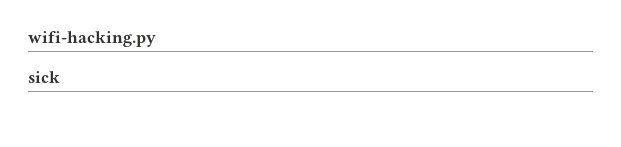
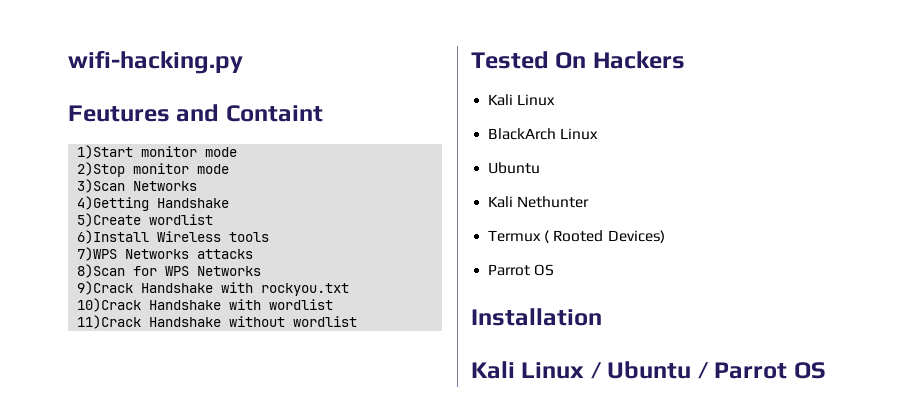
- sick
+ Feutures and Containt
+ 1)Start monitor mode
+ 2)Stop monitor mode
+ 3)Scan Networks
+ 4)Getting Handshake
+ 5)Create wordlist
+ 6)Install Wireless tools
+ 7)WPS Networks attacks
+ 8)Scan for WPS Networks
+ 9)Crack Handshake with rockyou.txt
+ 10)Crack Handshake with wordlist
+ 11)Crack Handshake without wordlist
+ Tested On Hackers
+ Kali Linux
+ BlackArch Linux
+ Ubuntu
+ Kali Nethunter
+ Termux ( Rooted Devices)
+ Parrot OS
+ Installation
+ Kali Linux / Ubuntu / Parrot OS

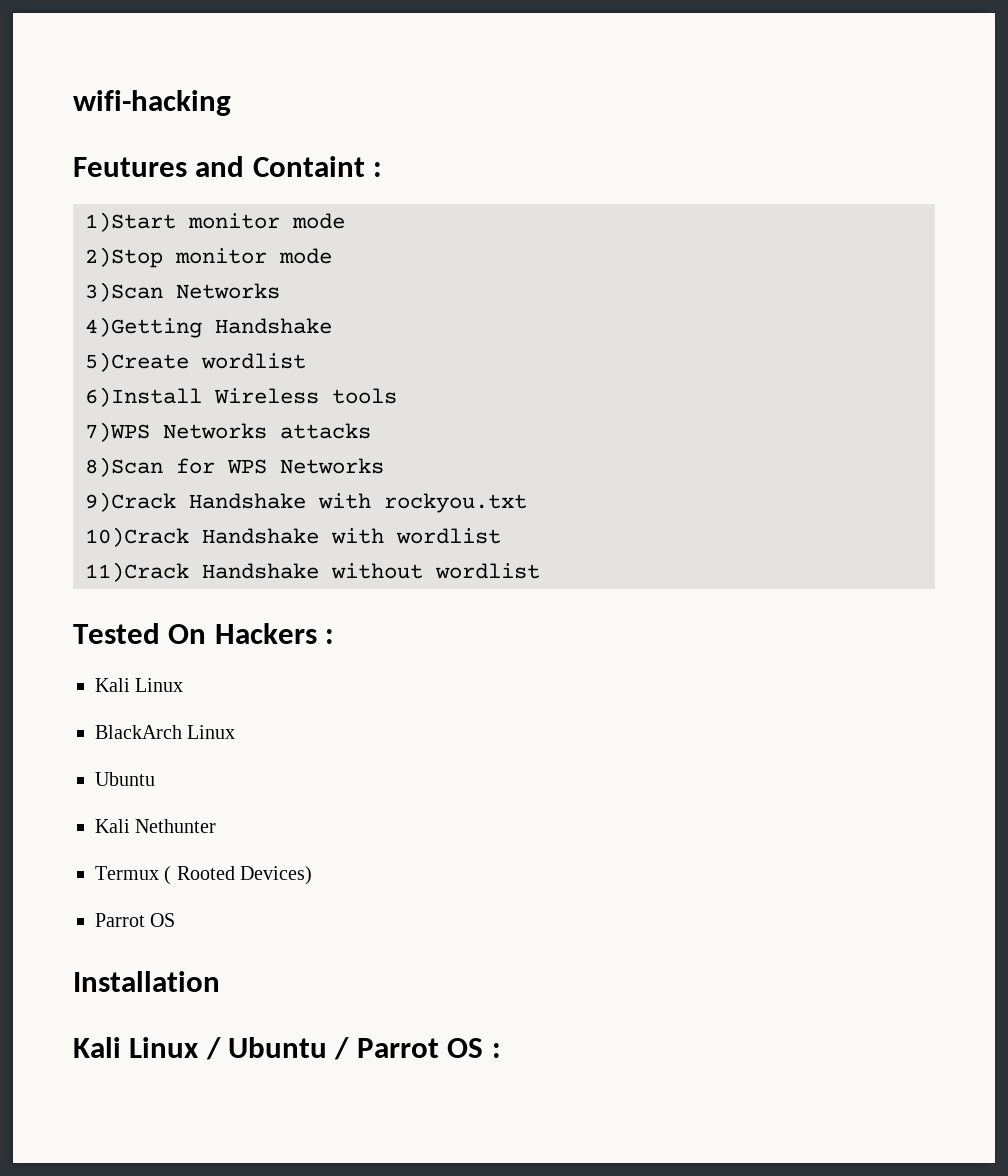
- wifi-hacking.py
+ wifi-hacking
- Feutures and Containt
+ Feutures and Containt :
- Tested On Hackers
+ Tested On Hackers :
- Kali Linux / Ubuntu / Parrot OS
+ Kali Linux / Ubuntu / Parrot OS :

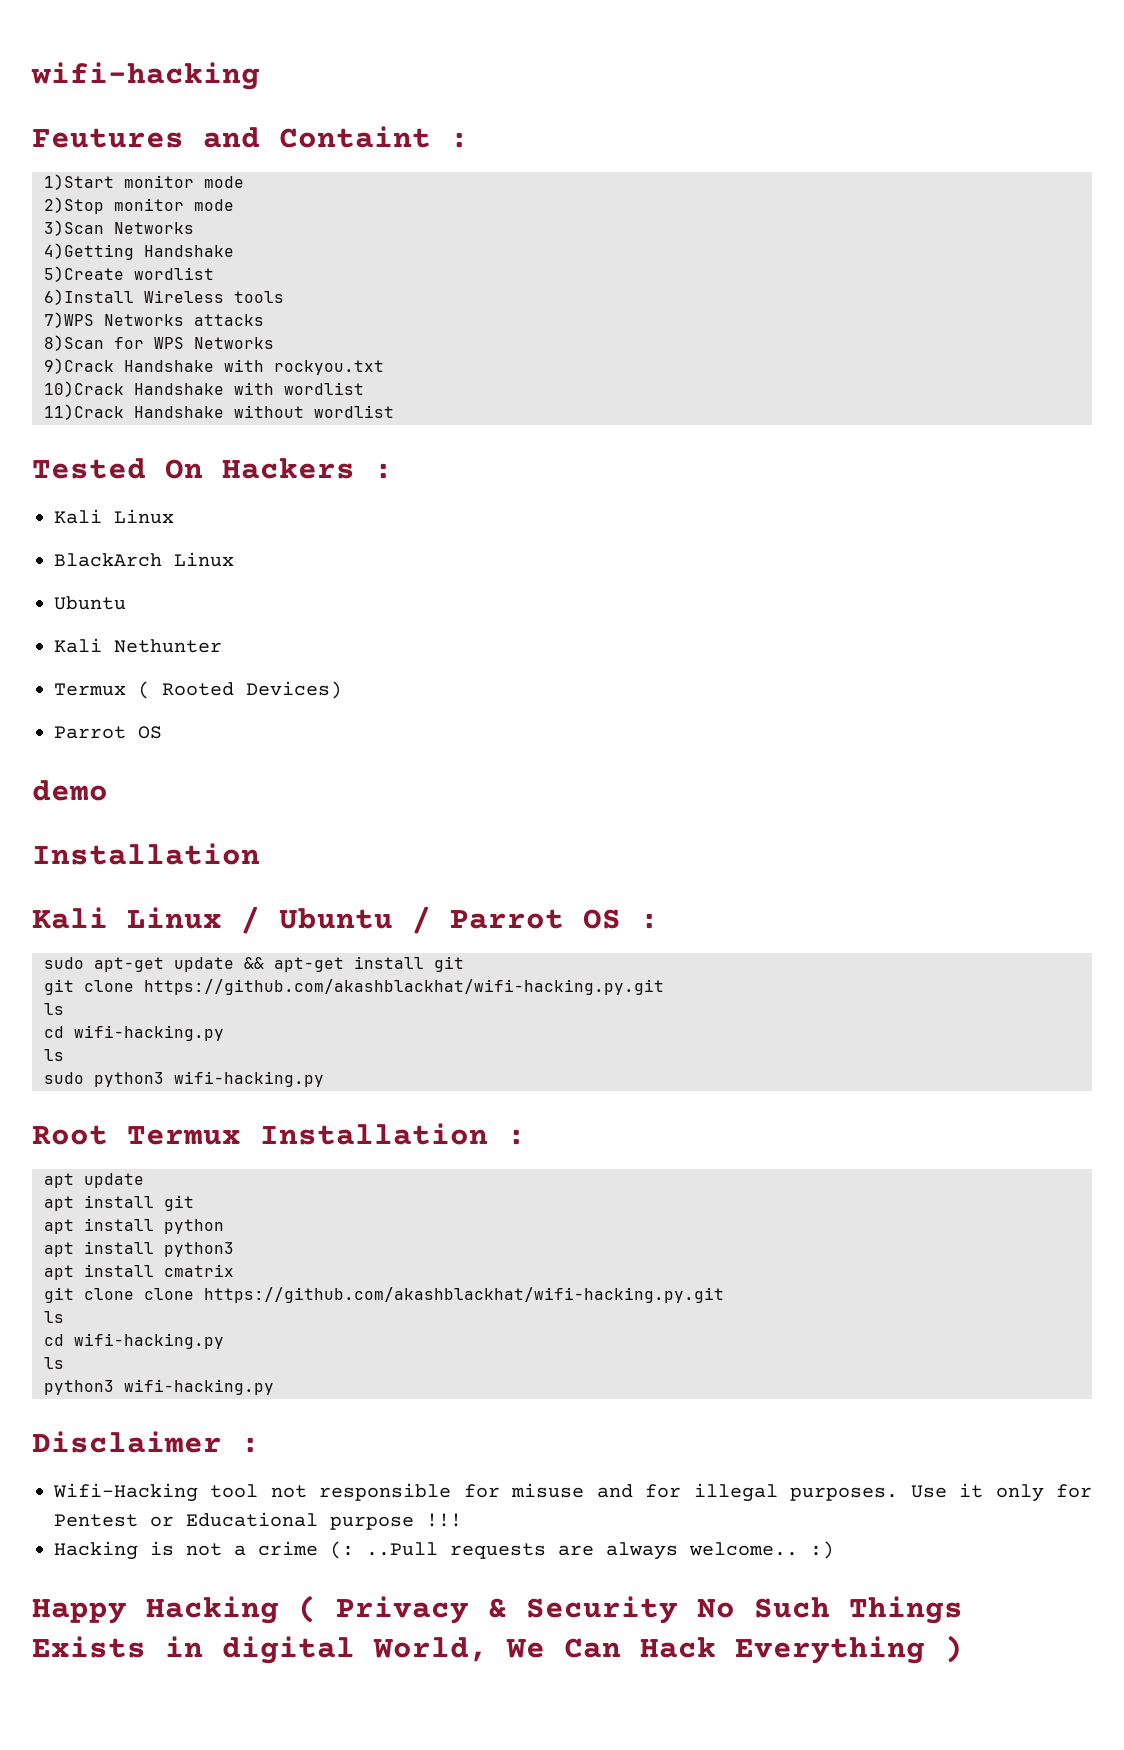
+ demo
+ sudo apt-get update && apt-get install git
+ git clone https://github.com/akashblackhat/wifi-hacking.py.git
+ ls
+ cd wifi-hacking.py
+ ls
+ sudo python3 wifi-hacking.py
+ Root Termux Installation :
+ apt update
+ apt install git
+ apt install python
+ apt install python3
+ apt install cmatrix
+ git clone clone https://github.com/akashblackhat/wifi-hacking.py.git
+ ls
+ cd wifi-hacking.py
+ ls
+ python3 wifi-hacking.py
+ Disclaimer :
+ Wifi-Hacking tool not responsible for misuse and for illegal purposes. Use it only for Pentest or Educational purpose !!!
+ Hacking is not a crime (: ..Pull requests are always welcome.. :)
+ Happy Hacking ( Privacy & Security No Such Things Exists in digital World, We Can Hack Everything )

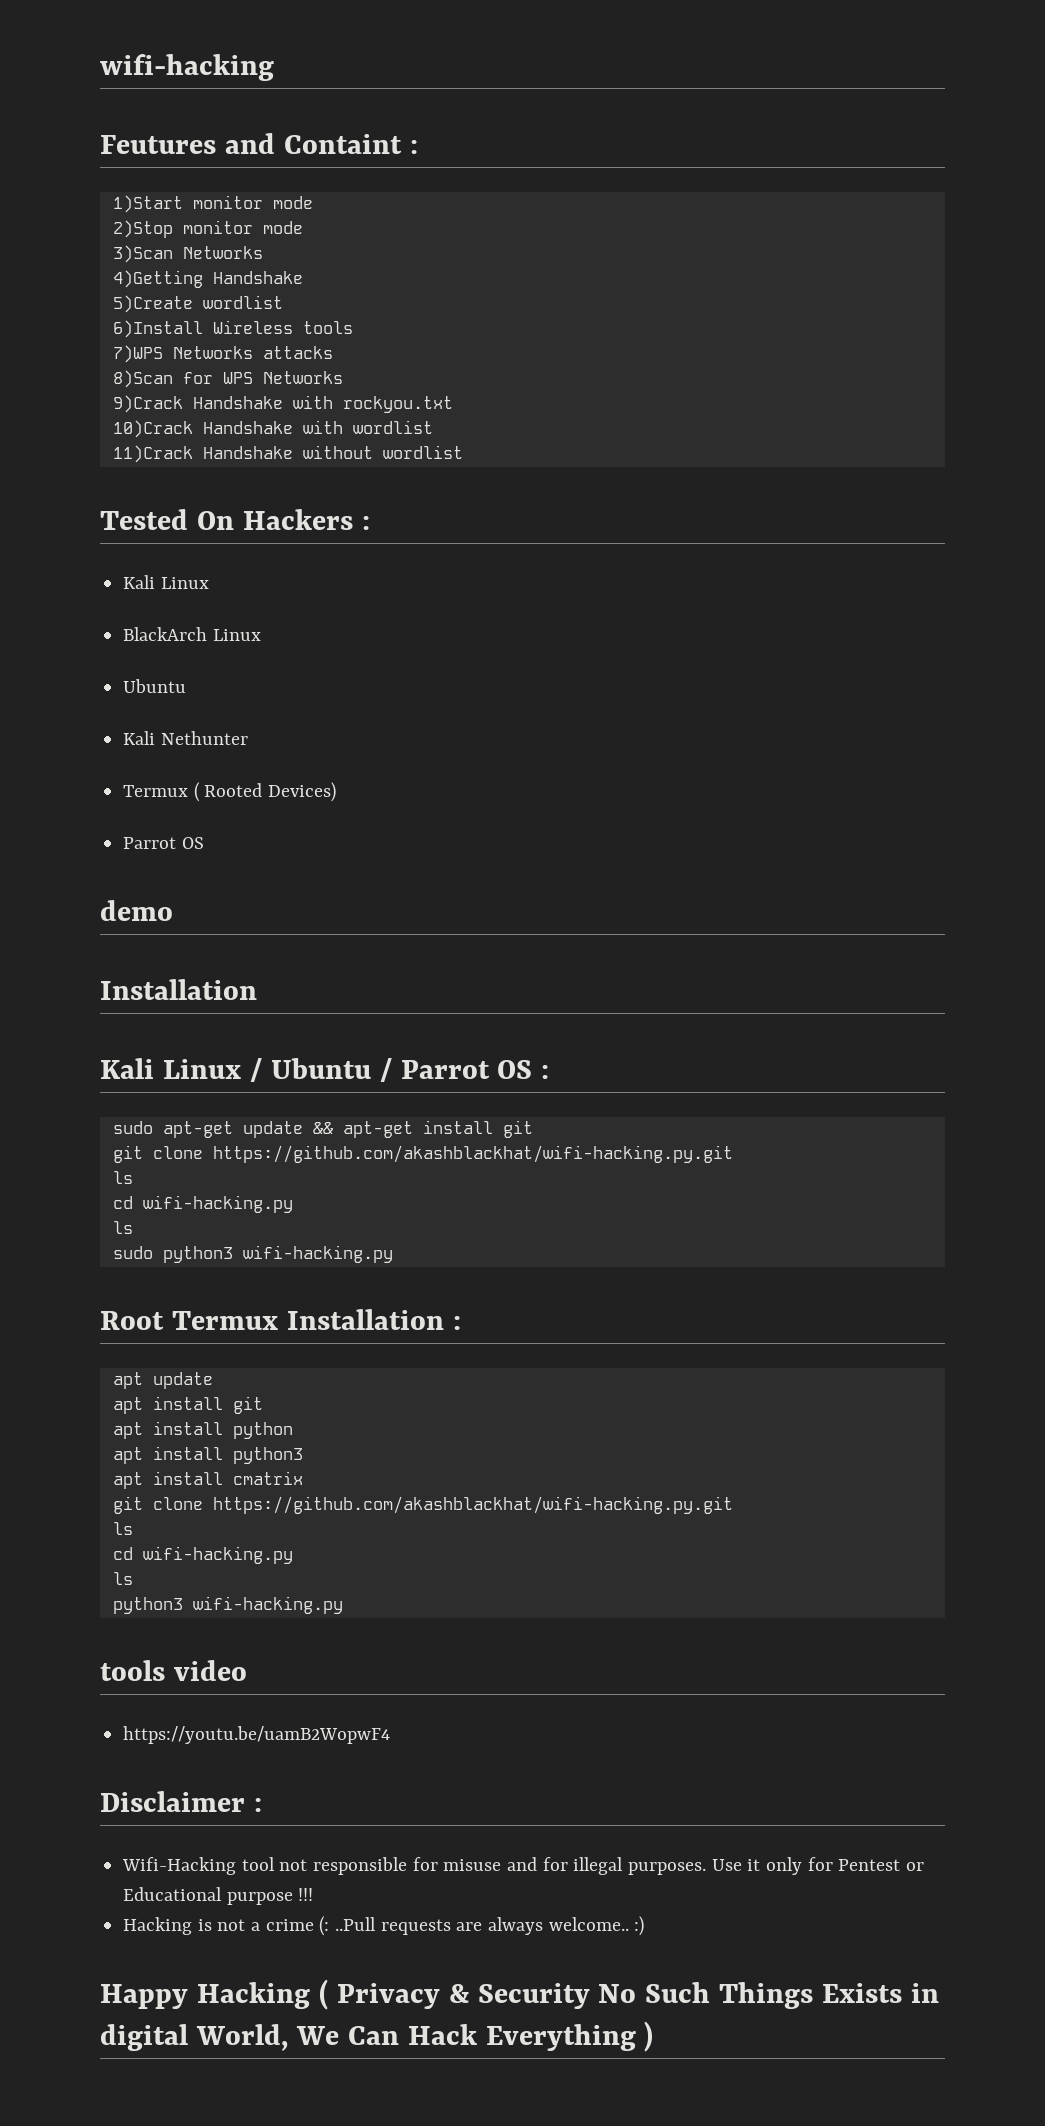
  apt install cmatrix
- git clone clone https://github.com/akashblackhat/wifi-hacking.py.git
+ git clone https://github.com/akashblackhat/wifi-hacking.py.git
+ tools video
+ https://youtu.be/uamB2WopwF4

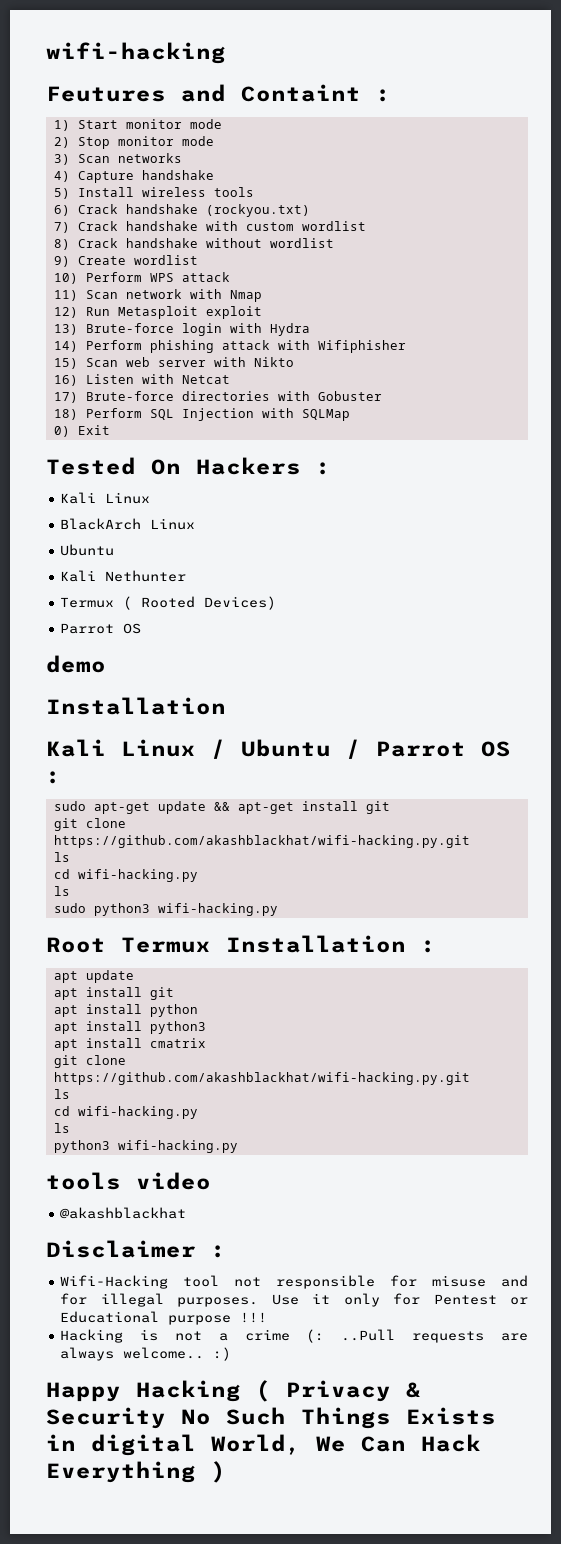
- 1)Start monitor mode
- 2)Stop monitor mode
- 3)Scan Networks
- 4)Getting Handshake
- 5)Create wordlist
- 6)Install Wireless tools
- 7)WPS Networks attacks
- 8)Scan for WPS Networks
- 9)Crack Handshake with rockyou.txt
- 10)Crack Handshake with wordlist
- 11)Crack Handshake without wordlist
+ 1) Start monitor mode
+ 2) Stop monitor mode
+ 3) Scan networks
+ 4) Capture handshake
+ 5) Install wireless tools
+ 6) Crack handshake (rockyou.txt)
+ 7) Crack handshake with custom wordlist
+ 8) Crack handshake without wordlist
+ 9) Create wordlist
+ 10) Perform WPS attack
+ 11) Scan network with Nmap
+ 12) Run Metasploit exploit
+ 13) Brute-force login with Hydra
+ 14) Perform phishing attack with Wifiphisher
+ 15) Scan web server with Nikto
+ 16) Listen with Netcat
+ 17) Brute-force directories with Gobuster
+ 18) Perform SQL Injection with SQLMap
+ 0) Exit
- https://youtu.be/uamB2WopwF4
+ @akashblackhat

